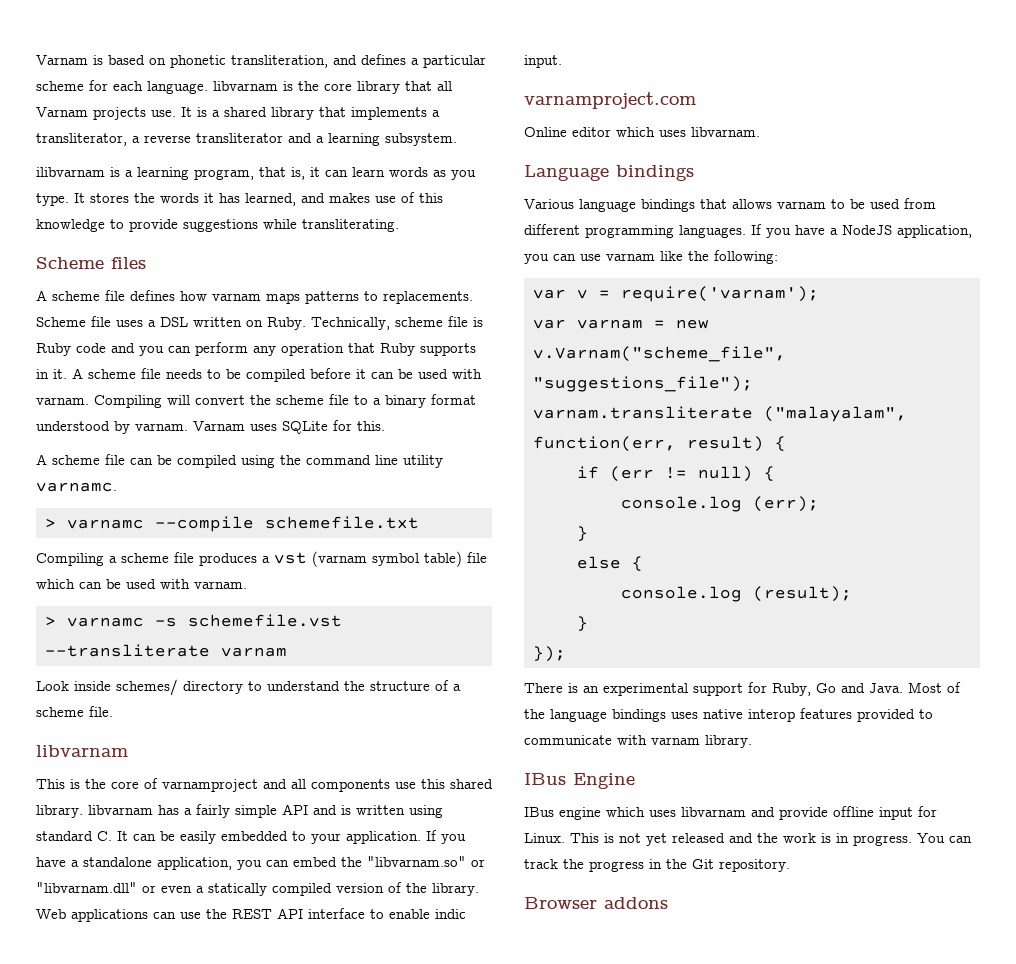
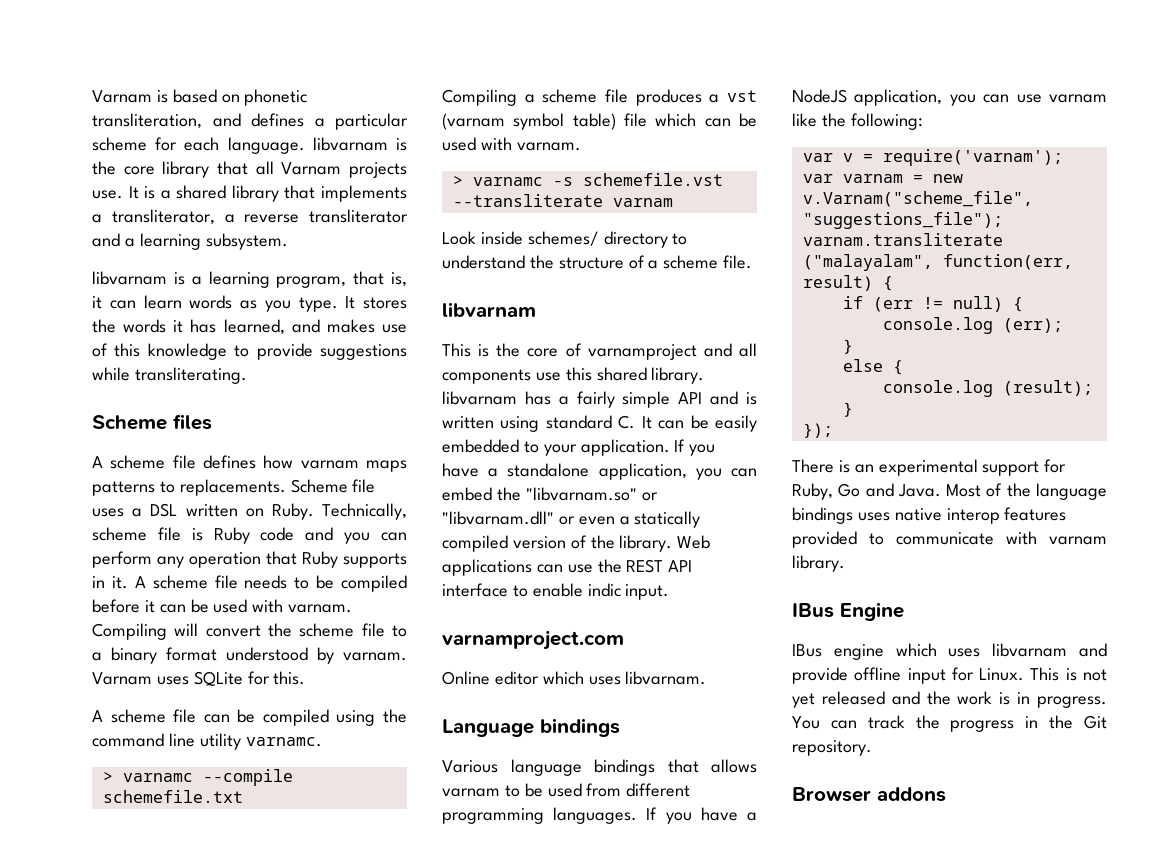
- ilibvarnam is a learning program, that is, it can learn words as you type.
+ libvarnam is a learning program, that is, it can learn words as you type.

